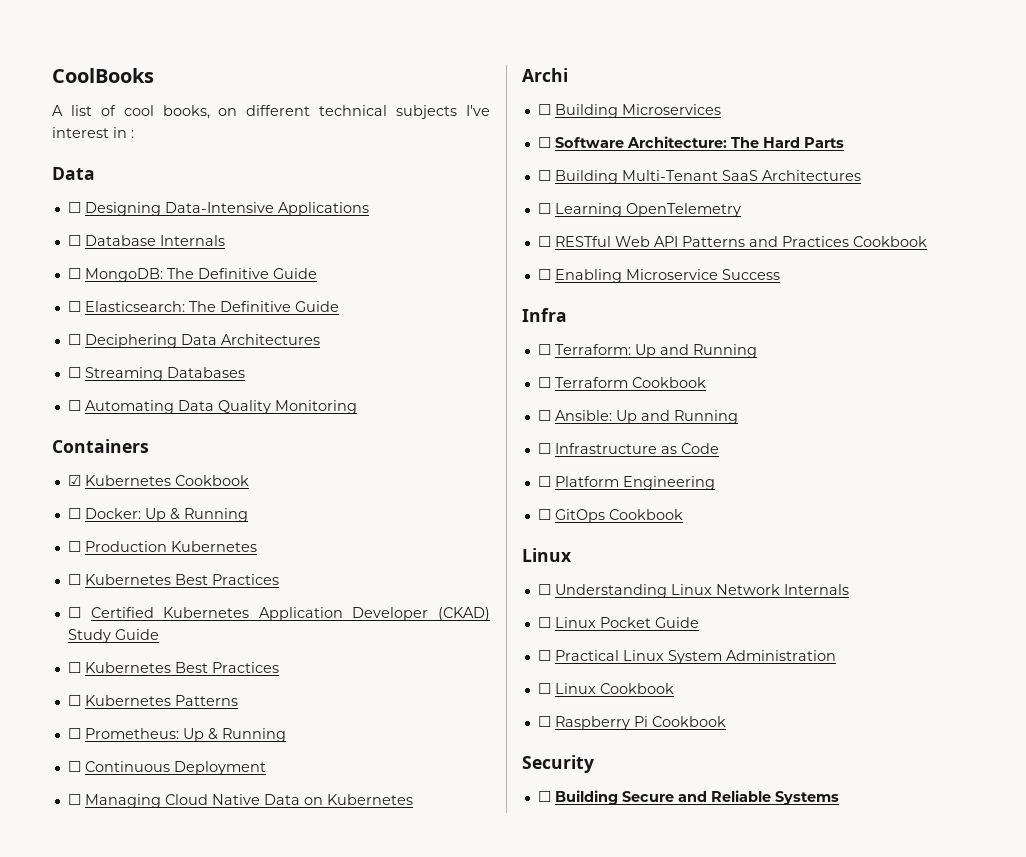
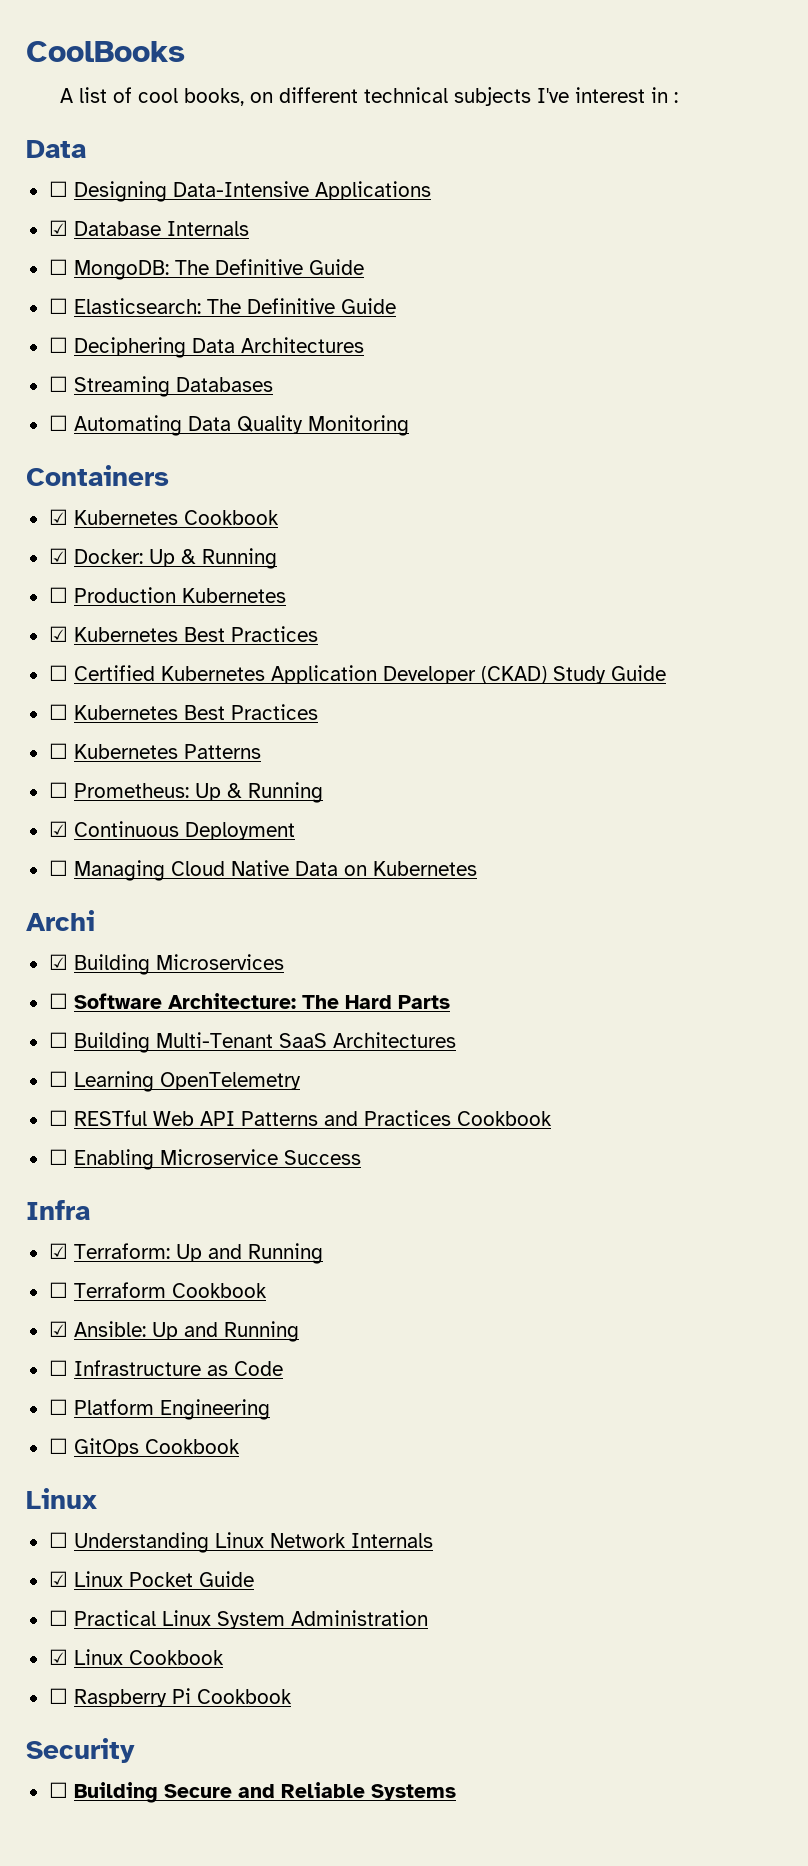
- ☐ Database Internals
+ ☑ Database Internals
- ☐ Docker: Up & Running
+ ☑ Docker: Up & Running
  ☐ Production Kubernetes
- ☐ Kubernetes Best Practices
+ ☑ Kubernetes Best Practices
- ☐ Continuous Deployment
+ ☑ Continuous Deployment
- ☐ Building Microservices
+ ☑ Building Microservices
- ☐ Terraform: Up and Running
+ ☑ Terraform: Up and Running
- ☐ Ansible: Up and Running
+ ☑ Ansible: Up and Running
- ☐ Linux Pocket Guide
+ ☑ Linux Pocket Guide
- ☐ Linux Cookbook
+ ☑ Linux Cookbook

